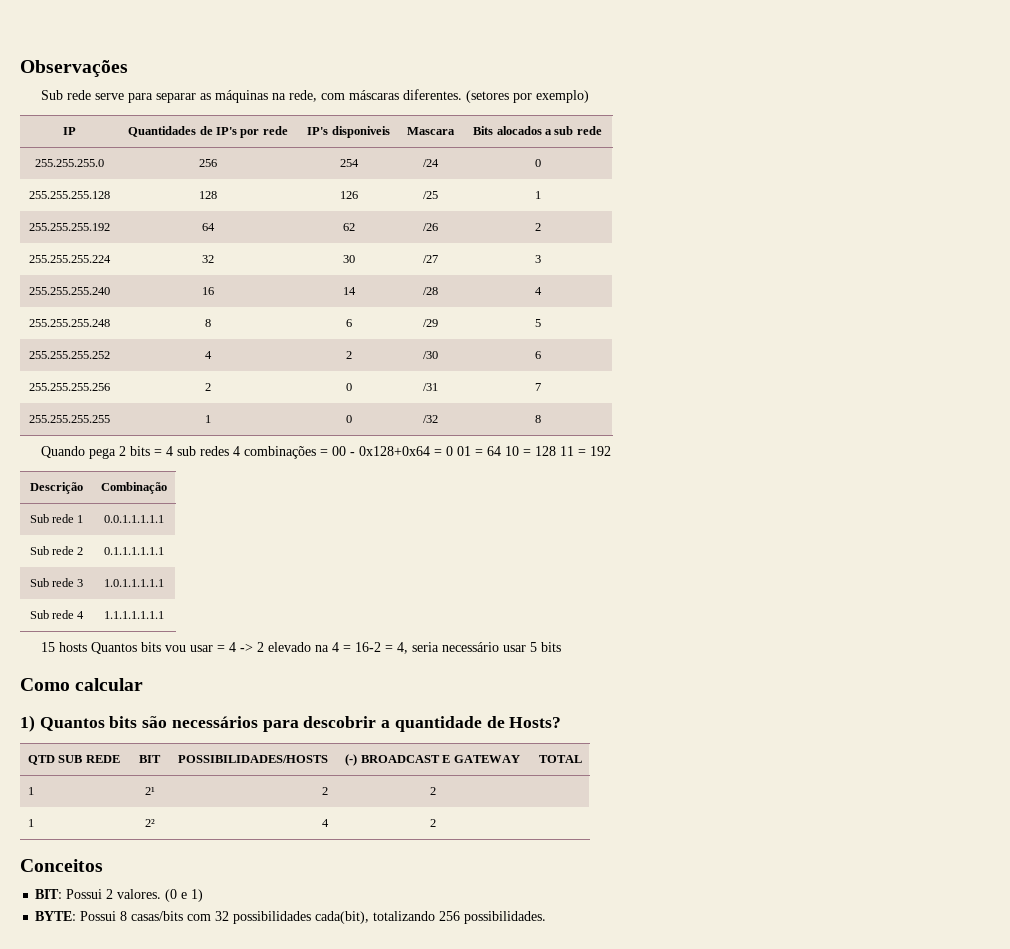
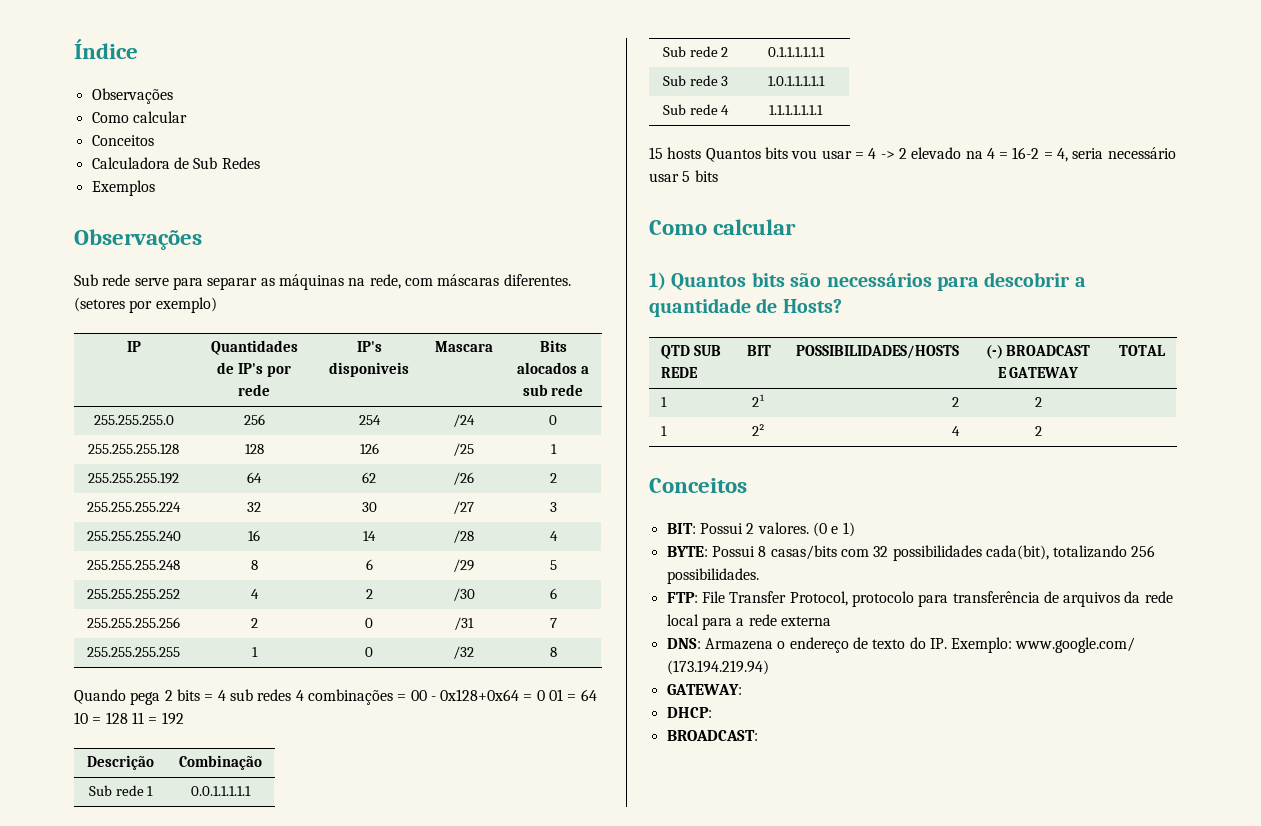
+ Índice
+ Observações
+ Como calcular
+ Conceitos
+ Calculadora de Sub Redes
+ Exemplos
+ FTP: File Transfer Protocol, protocolo para transferência de arquivos da rede local para a rede externa
+ DNS: Armazena o endereço de texto do IP. Exemplo: www.google.com/ (173.194.219.94)
+ GATEWAY:
+ DHCP:
+ BROADCAST:

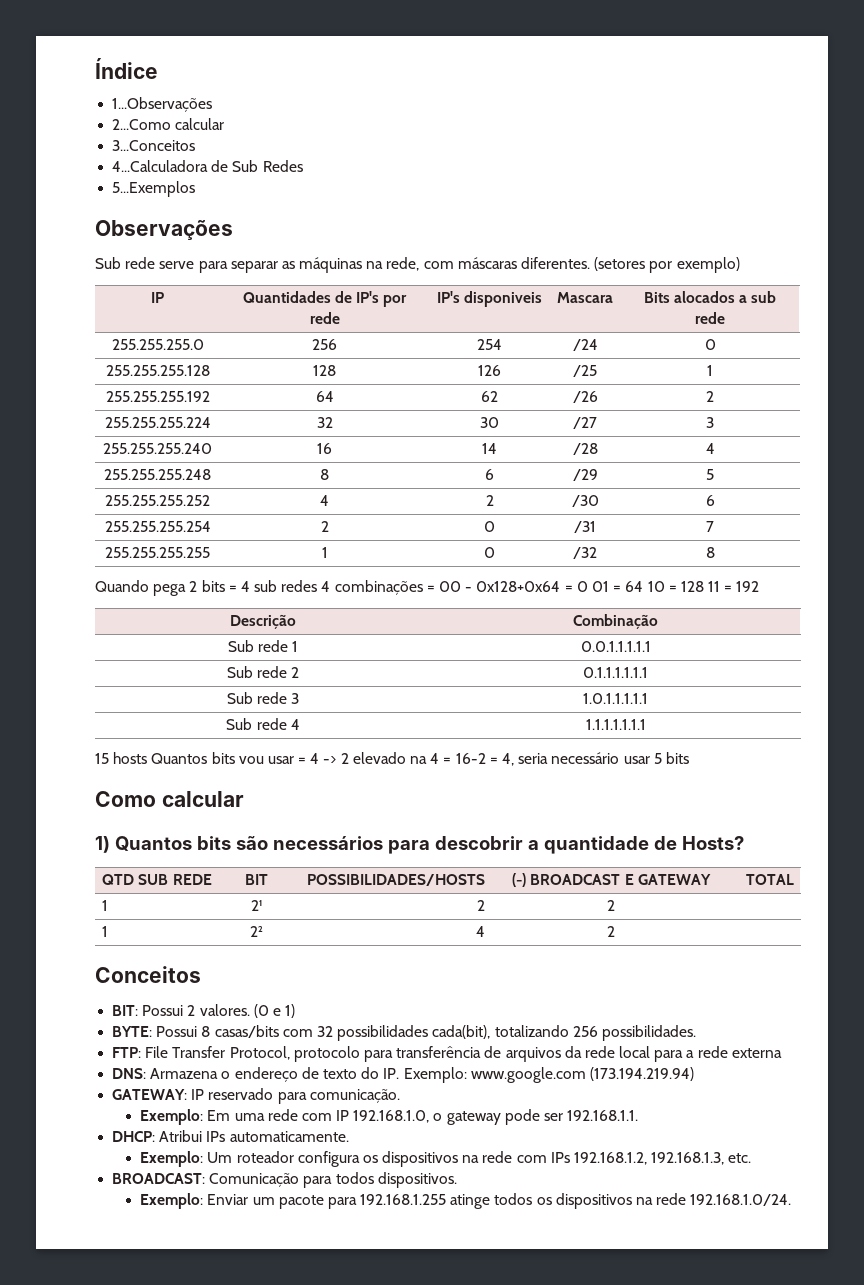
  Índice
- Observações
- Como calcular
- Conceitos
- Calculadora de Sub Redes
+ 1...Observações
+ 2...Como calcular
+ 3...Conceitos
+ 4...Calculadora de Sub Redes
- Exemplos
+ 5...Exemplos
- 255.255.255.256 | 2 | 0 | /31 | 7
+ 255.255.255.254 | 2 | 0 | /31 | 7
- DNS: Armazena o endereço de texto do IP. Exemplo: www.google.com/ (173.194.219.94)
+ DNS: Armazena o endereço de texto do IP. Exemplo: www.google.com (173.194.219.94)
- GATEWAY:
- DHCP:
- BROADCAST:
+ GATEWAY: IP reservado para comunicação.
+ Exemplo: Em uma rede com IP 192.168.1.0, o gateway pode ser 192.168.1.1.
+ DHCP: Atribui IPs automaticamente.
+ Exemplo: Um roteador configura os dispositivos na rede com IPs 192.168.1.2, 192.168.1.3, etc.
+ BROADCAST: Comunicação para todos dispositivos.
+ Exemplo: Enviar um pacote para 192.168.1.255 atinge todos os dispositivos na rede 192.168.1.0/24.

